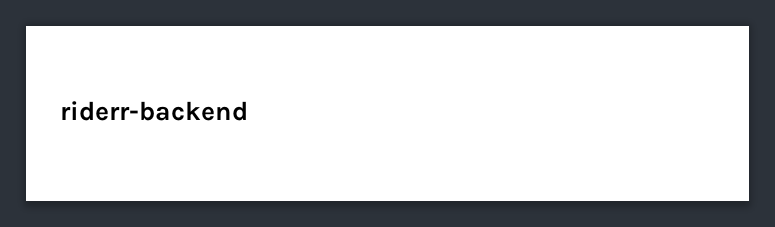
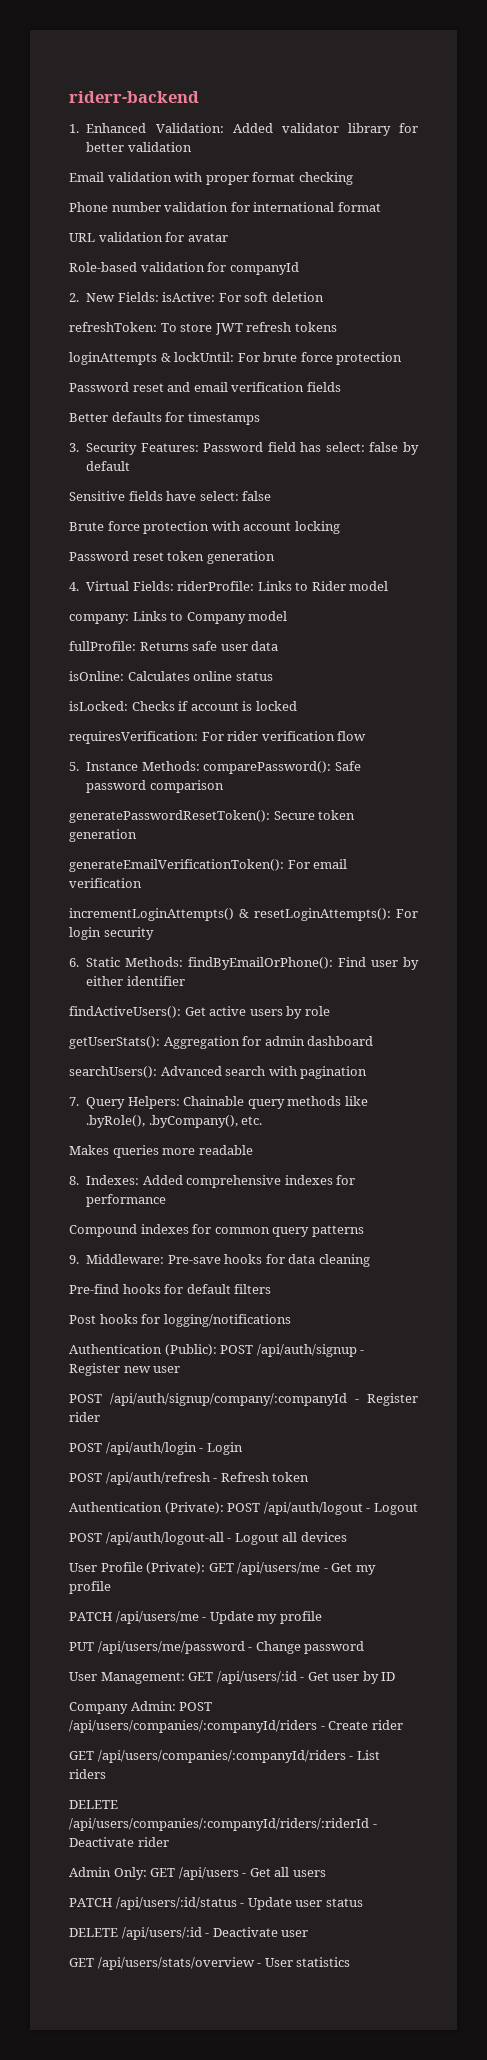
+ 1. Enhanced Validation: Added validator library for better validation
+ Email validation with proper format checking
+ Phone number validation for international format
+ URL validation for avatar
+ Role-based validation for companyId
+ 2. New Fields: isActive: For soft deletion
+ refreshToken: To store JWT refresh tokens
+ loginAttempts & lockUntil: For brute force protection
+ Password reset and email verification fields
+ Better defaults for timestamps
+ 3. Security Features: Password field has select: false by default
+ Sensitive fields have select: false
+ Brute force protection with account locking
+ Password reset token generation
+ 4. Virtual Fields: riderProfile: Links to Rider model
+ company: Links to Company model
+ fullProfile: Returns safe user data
+ isOnline: Calculates online status
+ isLocked: Checks if account is locked
+ requiresVerification: For rider verification flow
+ 5. Instance Methods: comparePassword(): Safe password comparison
+ generatePasswordResetToken(): Secure token generation
+ generateEmailVerificationToken(): For email verification
+ incrementLoginAttempts() & resetLoginAttempts(): For login security
+ 6. Static Methods: findByEmailOrPhone(): Find user by either identifier
+ findActiveUsers(): Get active users by role
+ getUserStats(): Aggregation for admin dashboard
+ searchUsers(): Advanced search with pagination
+ 7. Query Helpers: Chainable query methods like .byRole(), .byCompany(), etc.
+ Makes queries more readable
+ 8. Indexes: Added comprehensive indexes for performance
+ Compound indexes for common query patterns
+ 9. Middleware: Pre-save hooks for data cleaning
+ Pre-find hooks for default filters
+ Post hooks for logging/notifications
+ Authentication (Public): POST /api/auth/signup - Register new user
+ POST /api/auth/signup/company/:companyId - Register rider
+ POST /api/auth/login - Login
+ POST /api/auth/refresh - Refresh token
+ Authentication (Private): POST /api/auth/logout - Logout
+ POST /api/auth/logout-all - Logout all devices
+ User Profile (Private): GET /api/users/me - Get my profile
+ PATCH /api/users/me - Update my profile
+ PUT /api/users/me/password - Change password
+ User Management: GET /api/users/:id - Get user by ID
+ Company Admin: POST /api/users/companies/:companyId/riders - Create rider
+ GET /api/users/companies/:companyId/riders - List riders
+ DELETE /api/users/companies/:companyId/riders/:riderId - Deactivate rider
+ Admin Only: GET /api/users - Get all users
+ PATCH /api/users/:id/status - Update user status
+ DELETE /api/users/:id - Deactivate user
+ GET /api/users/stats/overview - User statistics

